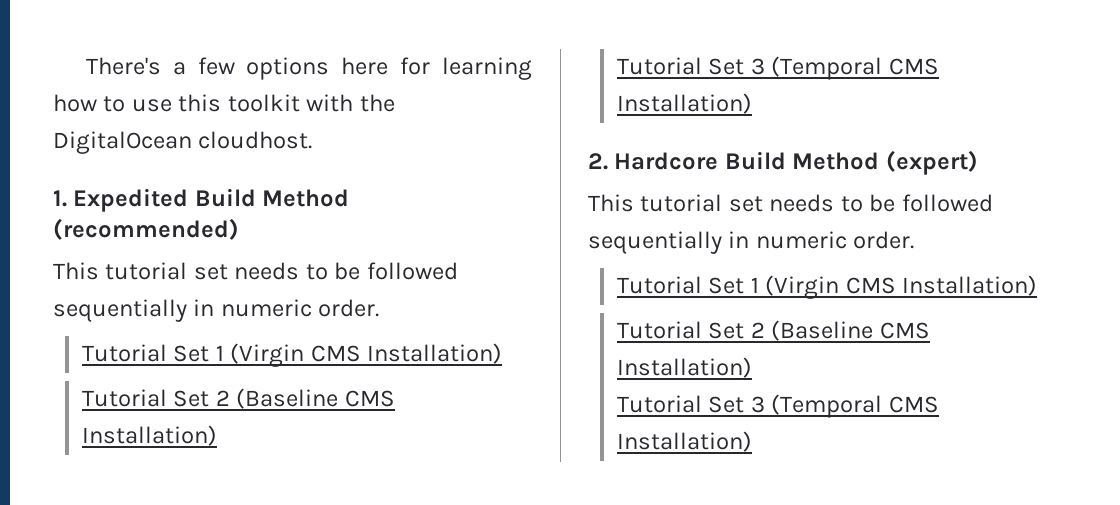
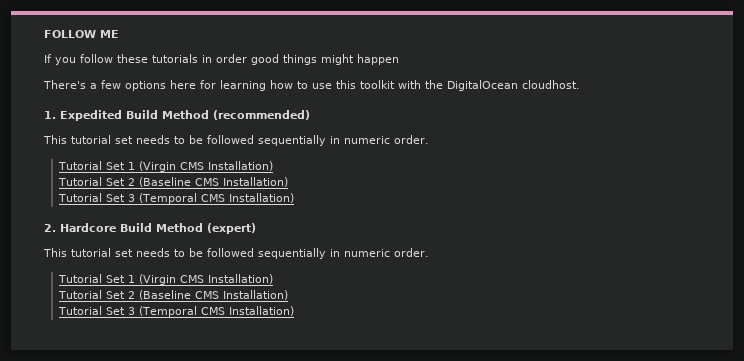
+ FOLLOW ME
+ If you follow these tutorials in order good things might happen

